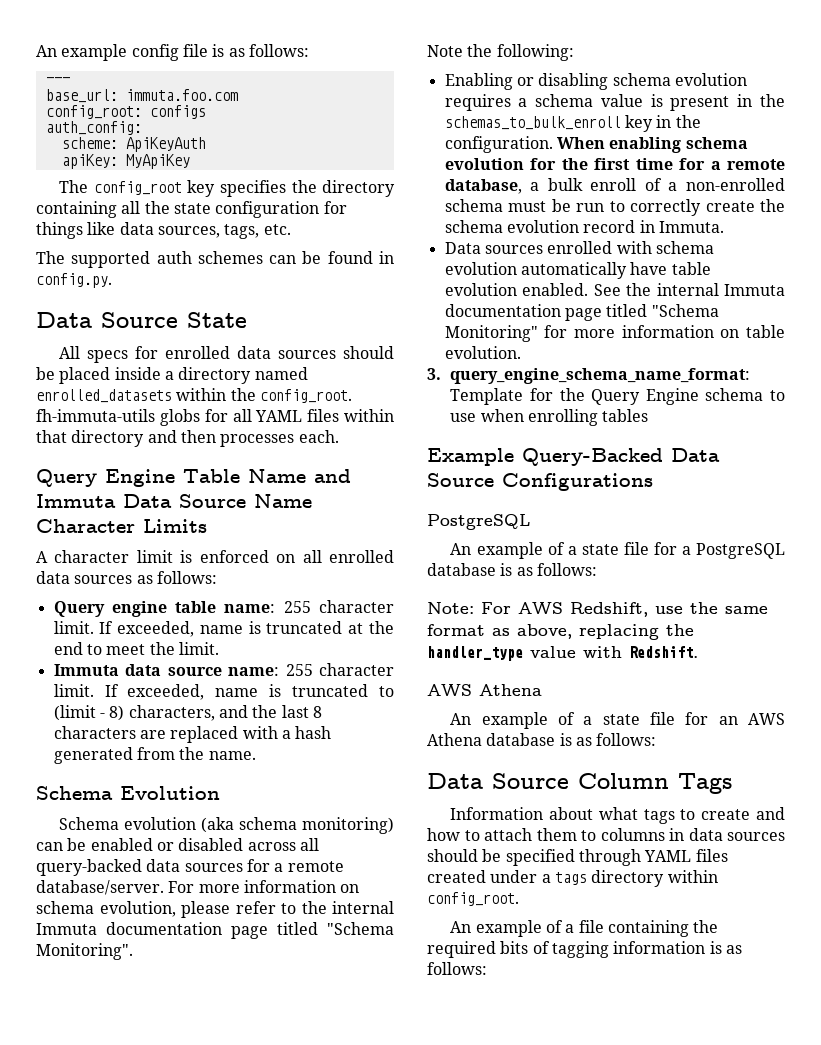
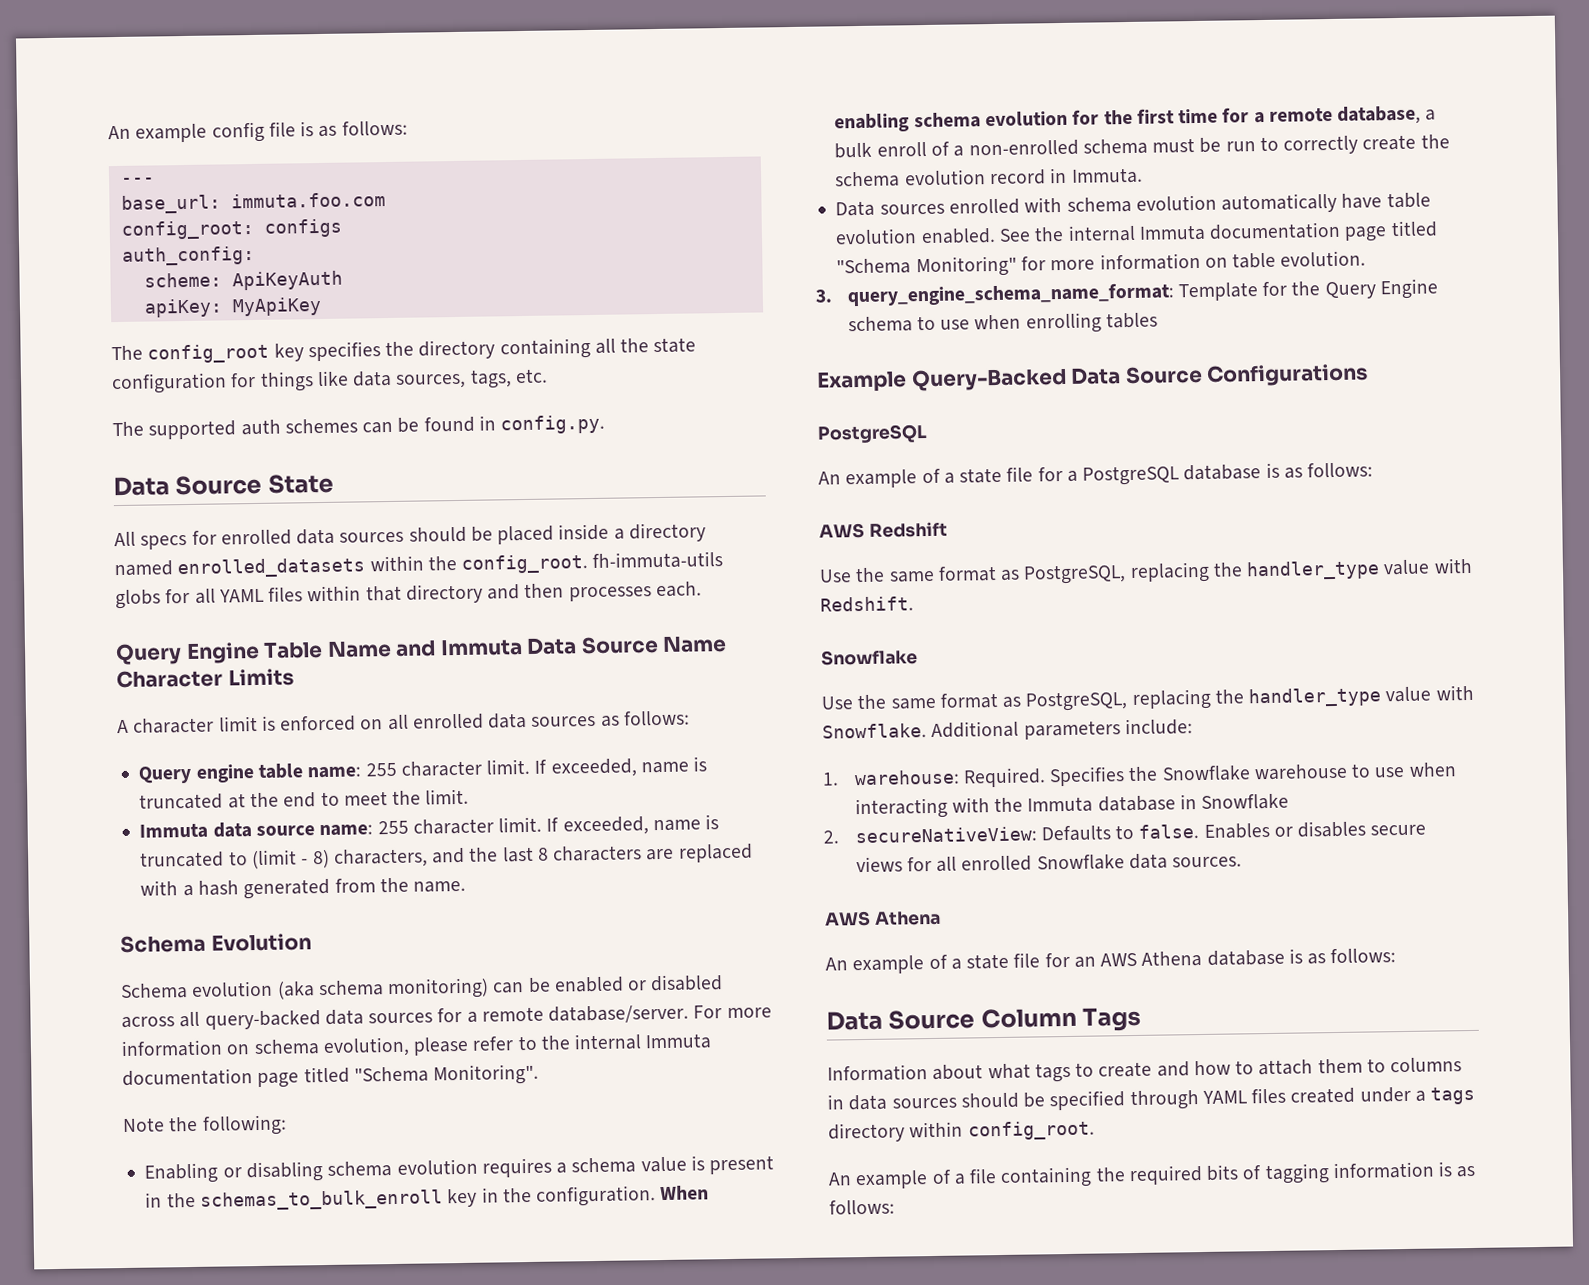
- Note: For AWS Redshift, use the same format as above, replacing the handler_type value with Redshift.
+ AWS Redshift
+ Use the same format as PostgreSQL, replacing the handler_type value with Redshift.
+ Snowflake
+ Use the same format as PostgreSQL, replacing the handler_type value with Snowflake. Additional parameters include:
+ 1. warehouse: Required. Specifies the Snowflake warehouse to use when interacting with the Immuta database in Snowflake
+ 2. secureNativeView: Defaults to false. Enables or disables secure views for all enrolled Snowflake data sources.

